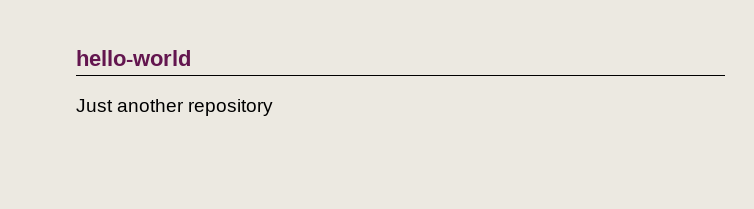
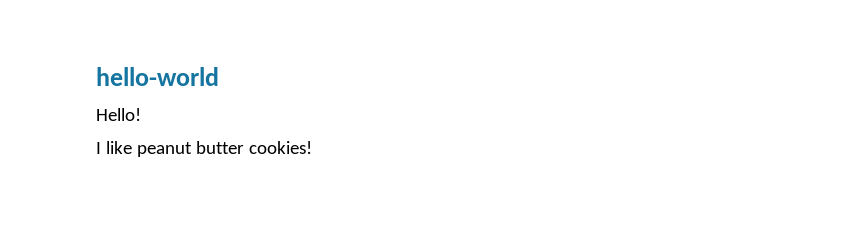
- Just another repository
+ Hello!
+ I like peanut butter cookies!

